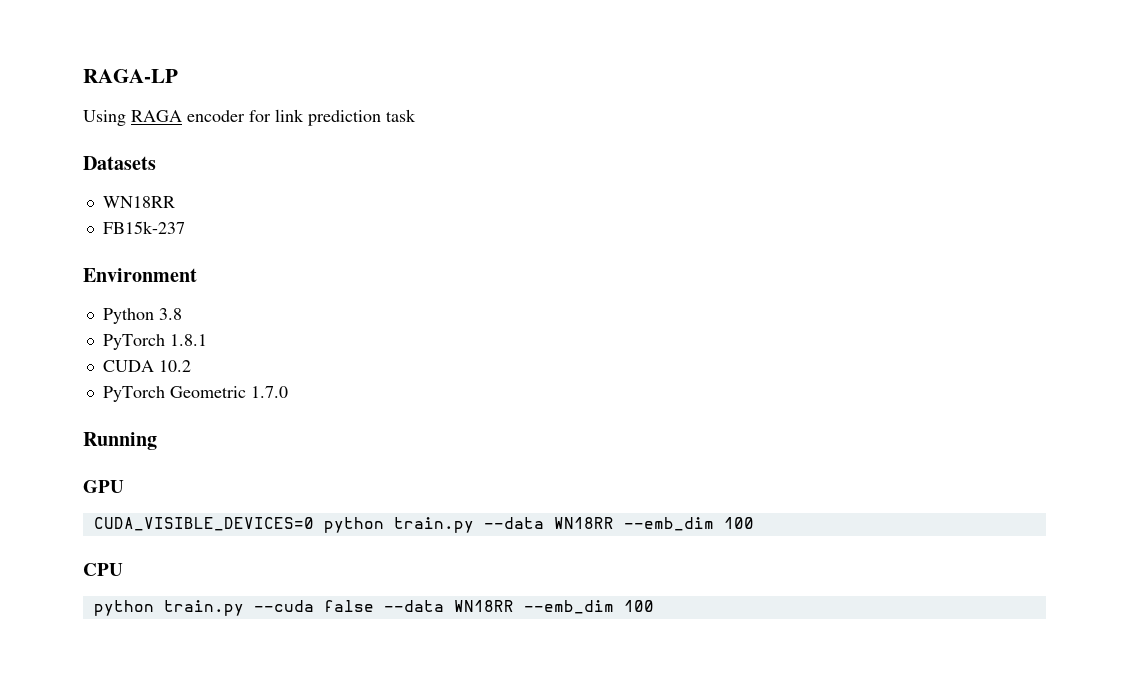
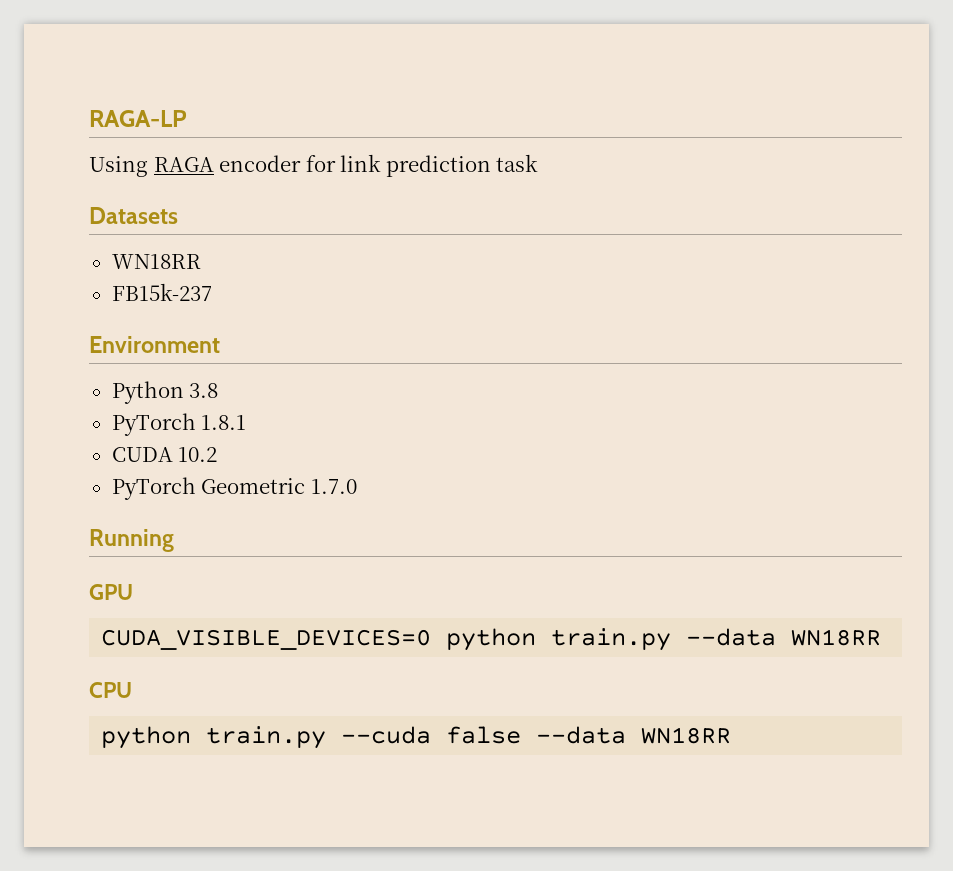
- CUDA_VISIBLE_DEVICES=0 python train.py --data WN18RR --emb_dim 100
+ CUDA_VISIBLE_DEVICES=0 python train.py --data WN18RR
- python train.py --cuda false --data WN18RR --emb_dim 100
+ python train.py --cuda false --data WN18RR

